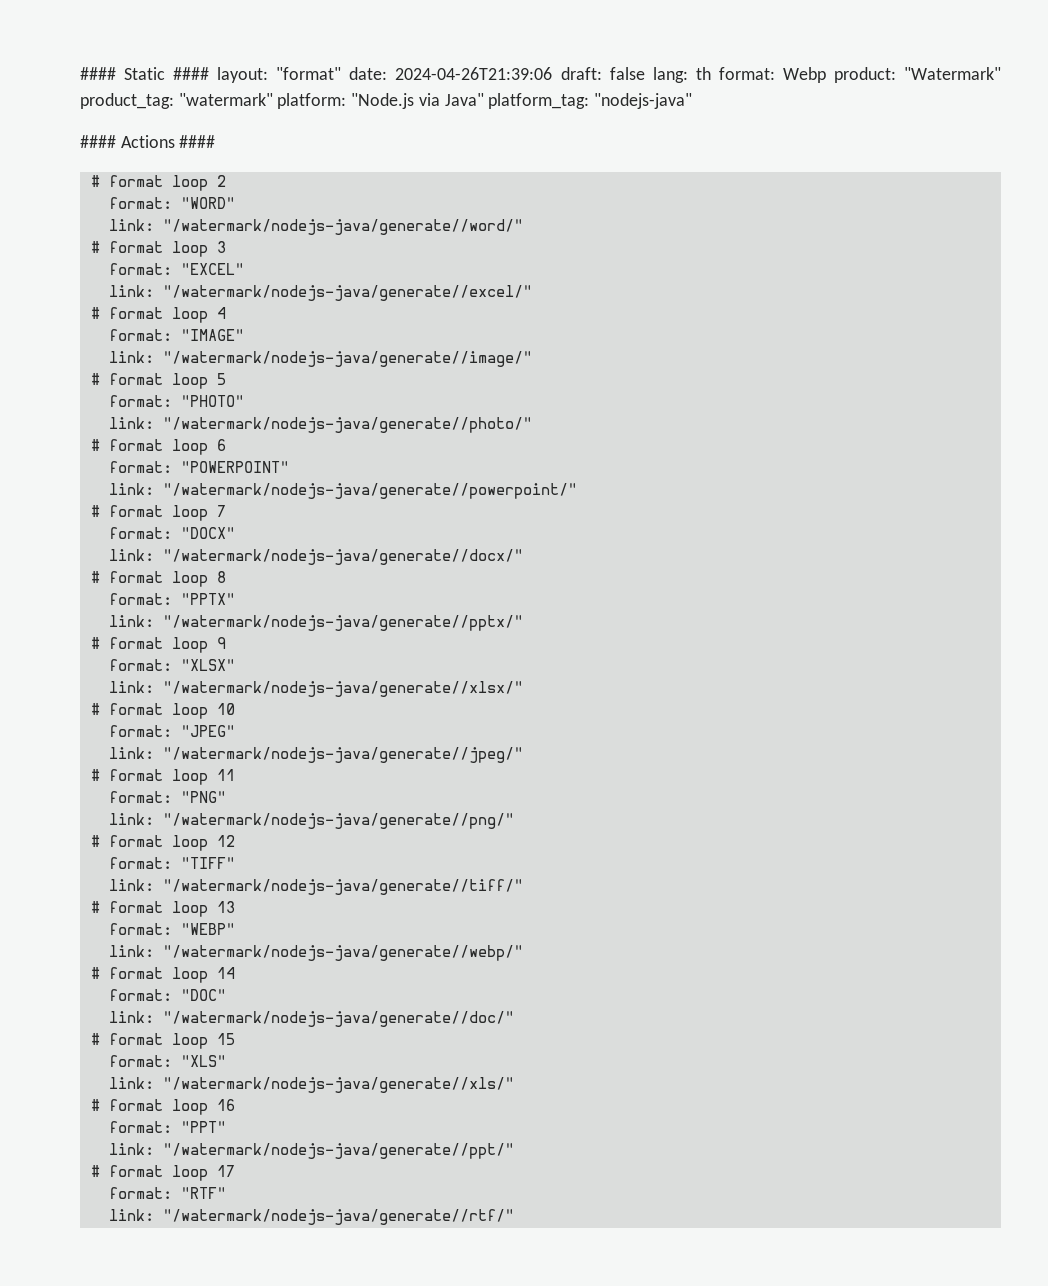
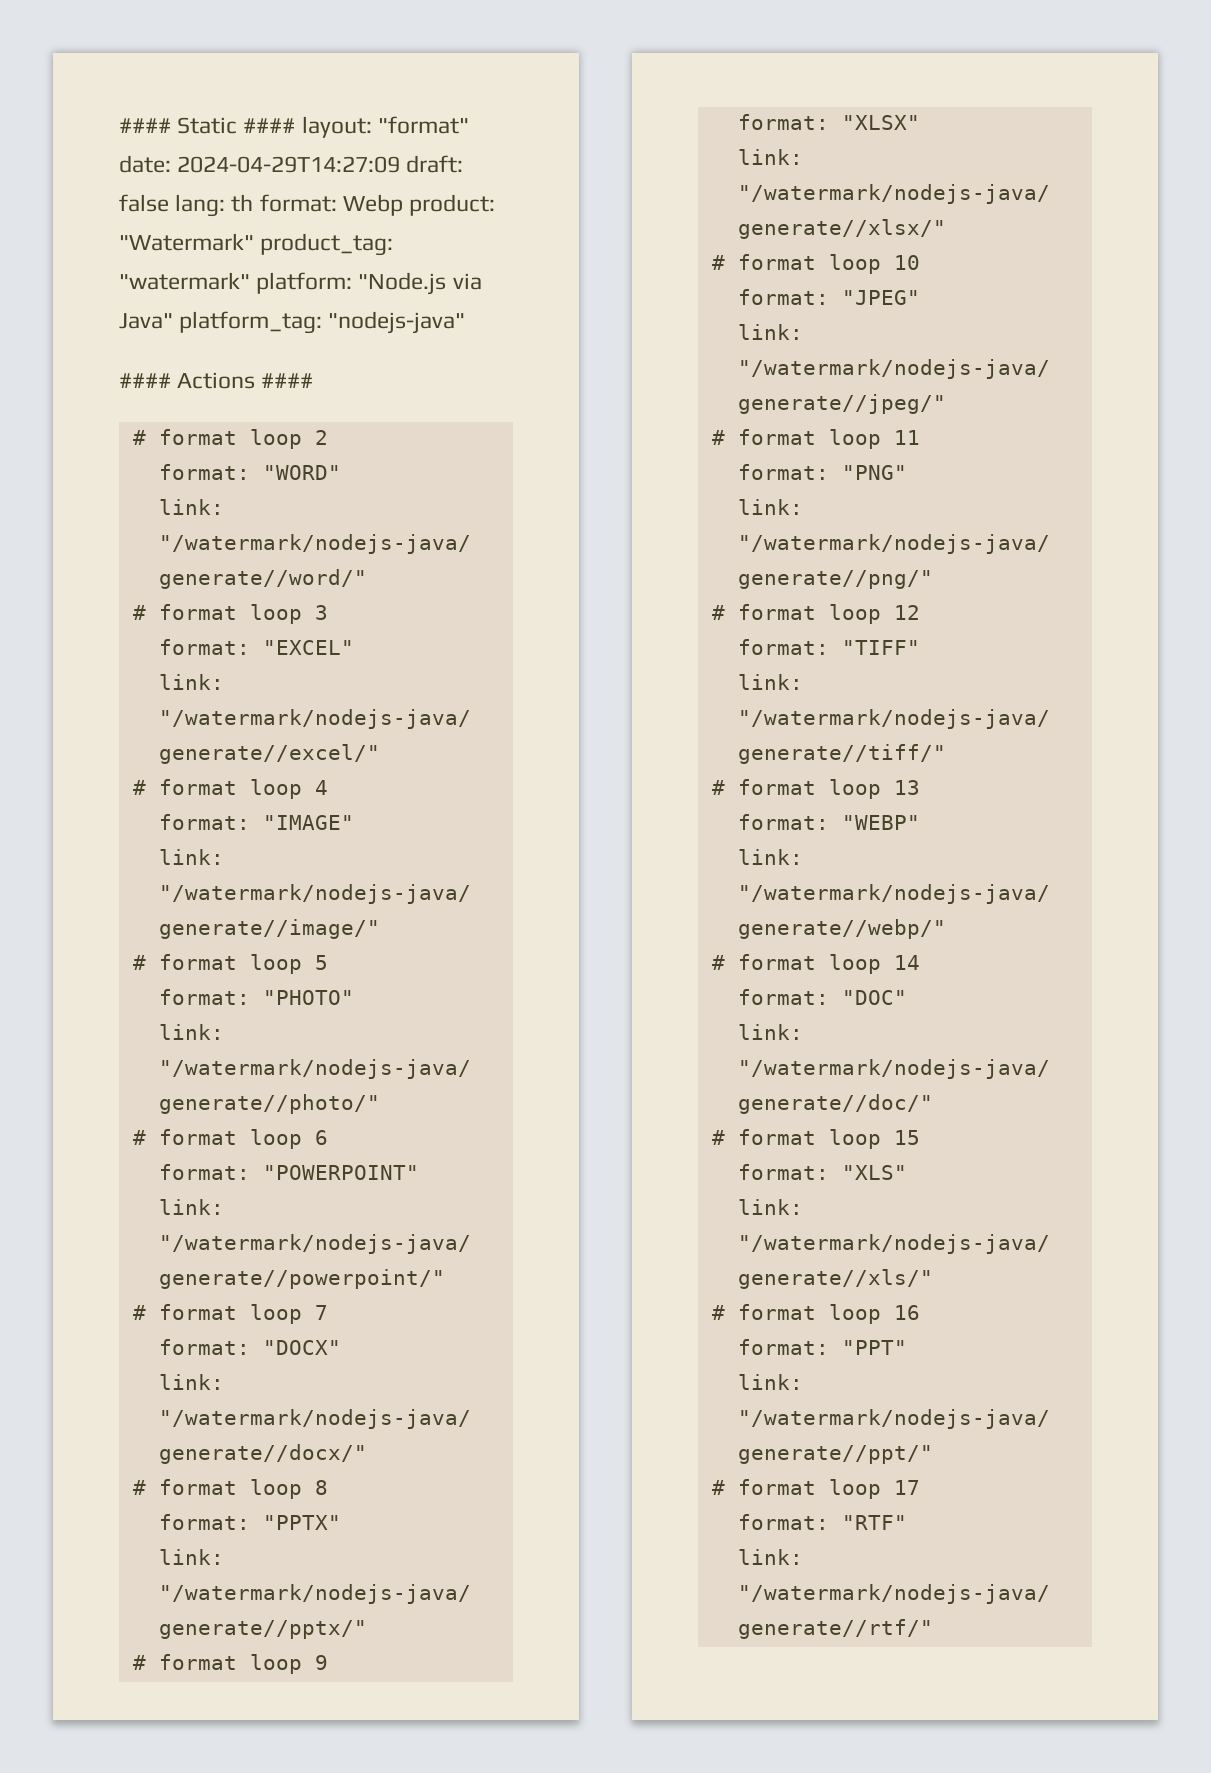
- #### Static #### layout: "format" date: 2024-04-26T21:39:06 draft: false lang: th format: Webp product: "Watermark" product_tag: "watermark" platform: "Node.js via Java" platform_tag: "nodejs-java"
+ #### Static #### layout: "format" date: 2024-04-29T14:27:09 draft: false lang: th format: Webp product: "Watermark" product_tag: "watermark" platform: "Node.js via Java" platform_tag: "nodejs-java"

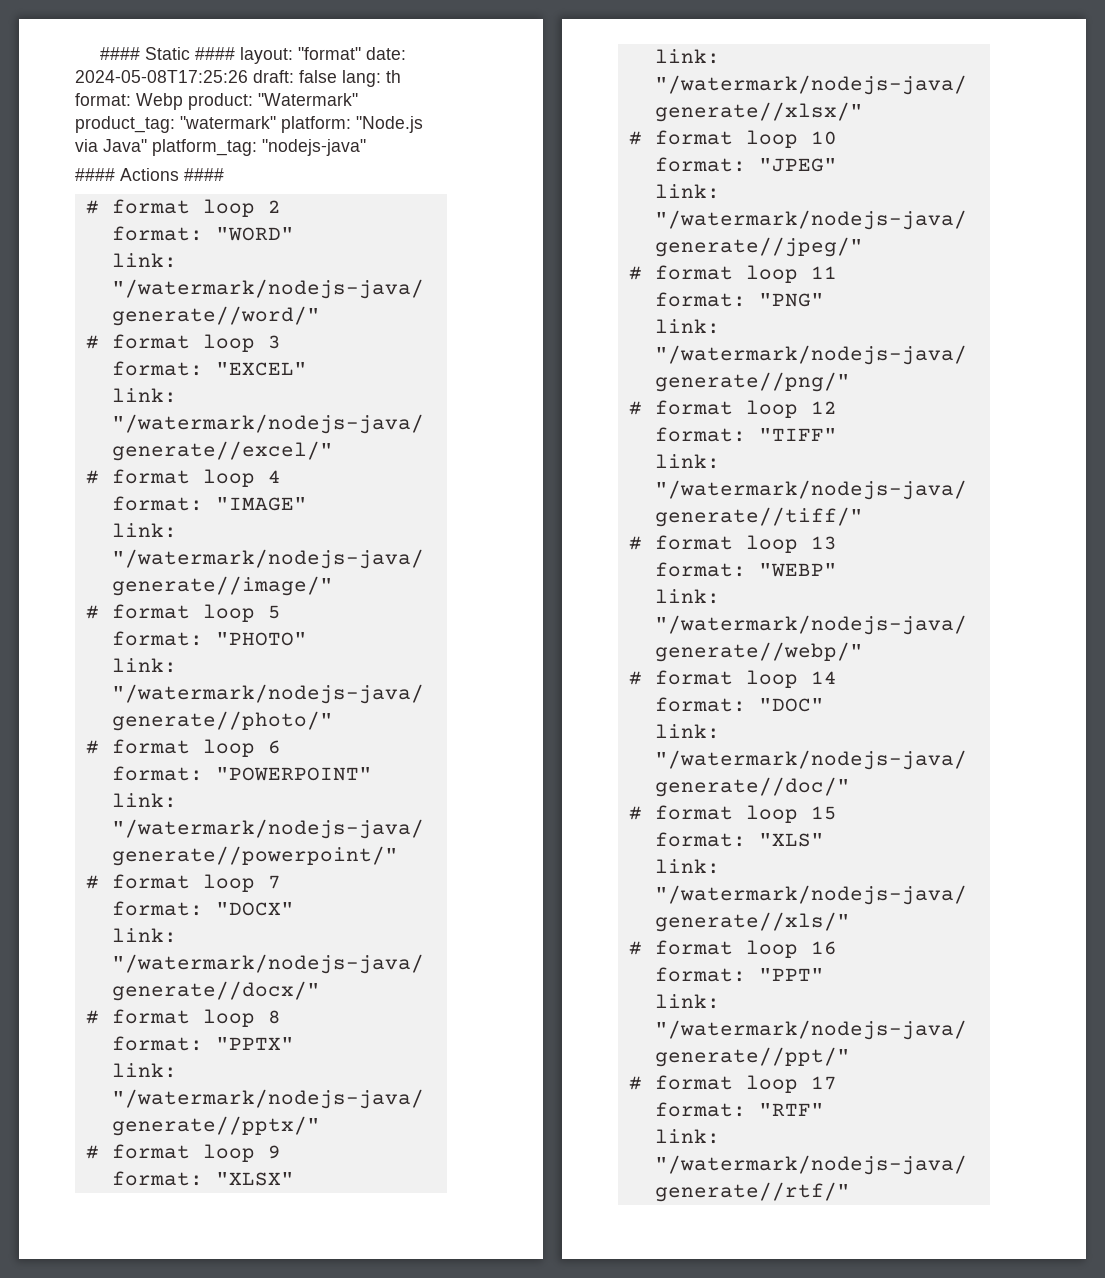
- #### Static #### layout: "format" date: 2024-04-29T14:27:09 draft: false lang: th format: Webp product: "Watermark" product_tag: "watermark" platform: "Node.js via Java" platform_tag: "nodejs-java"
+ #### Static #### layout: "format" date: 2024-05-08T17:25:26 draft: false lang: th format: Webp product: "Watermark" product_tag: "watermark" platform: "Node.js via Java" platform_tag: "nodejs-java"

